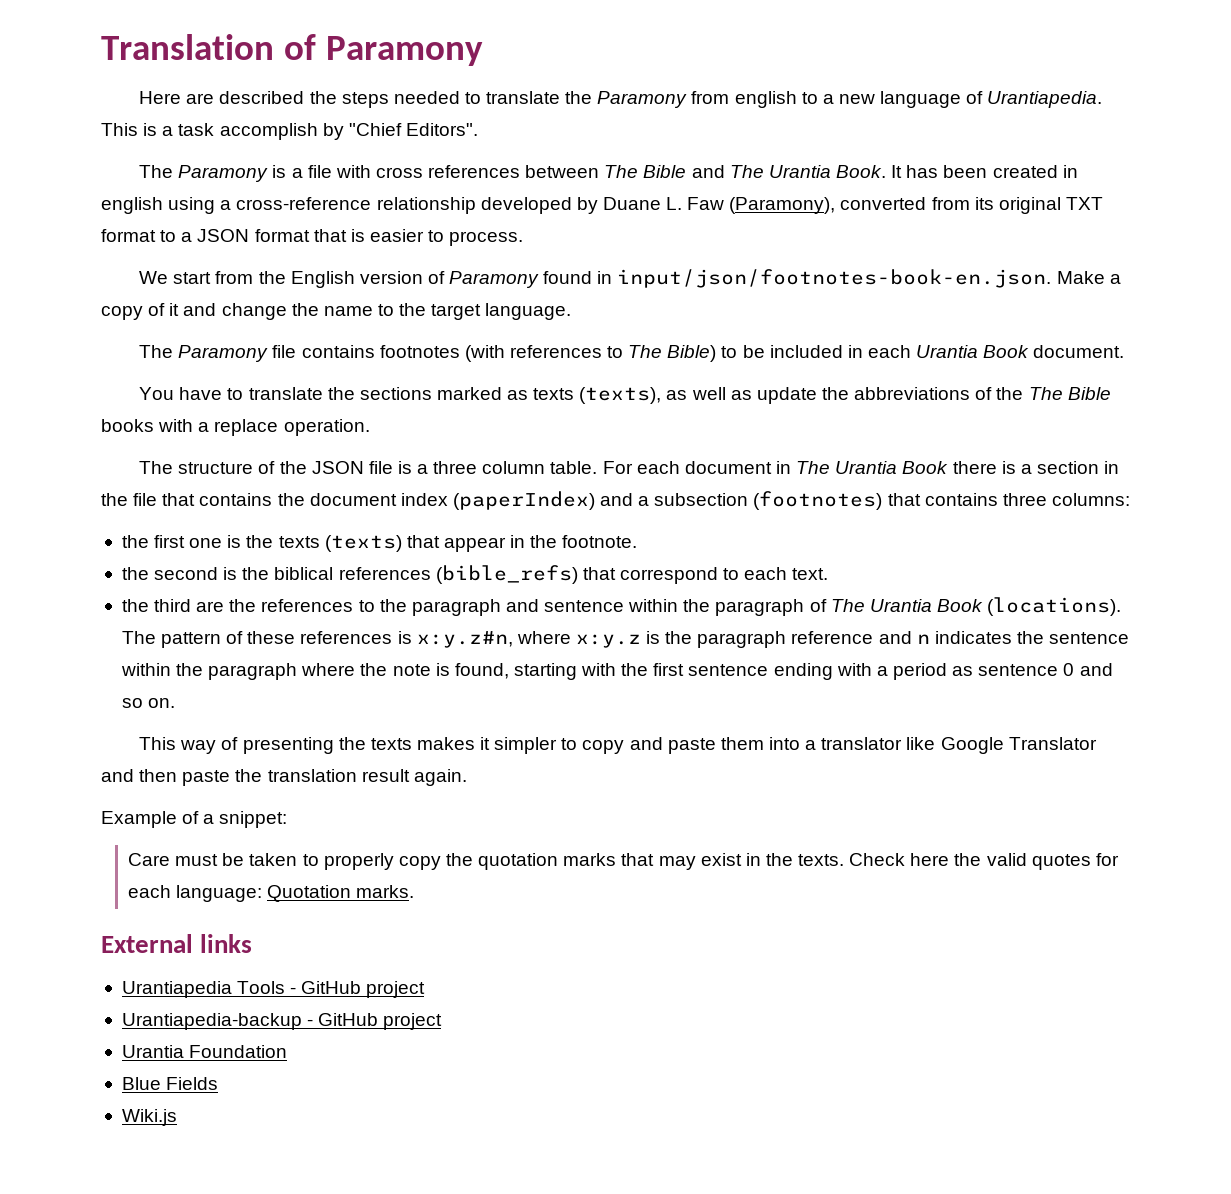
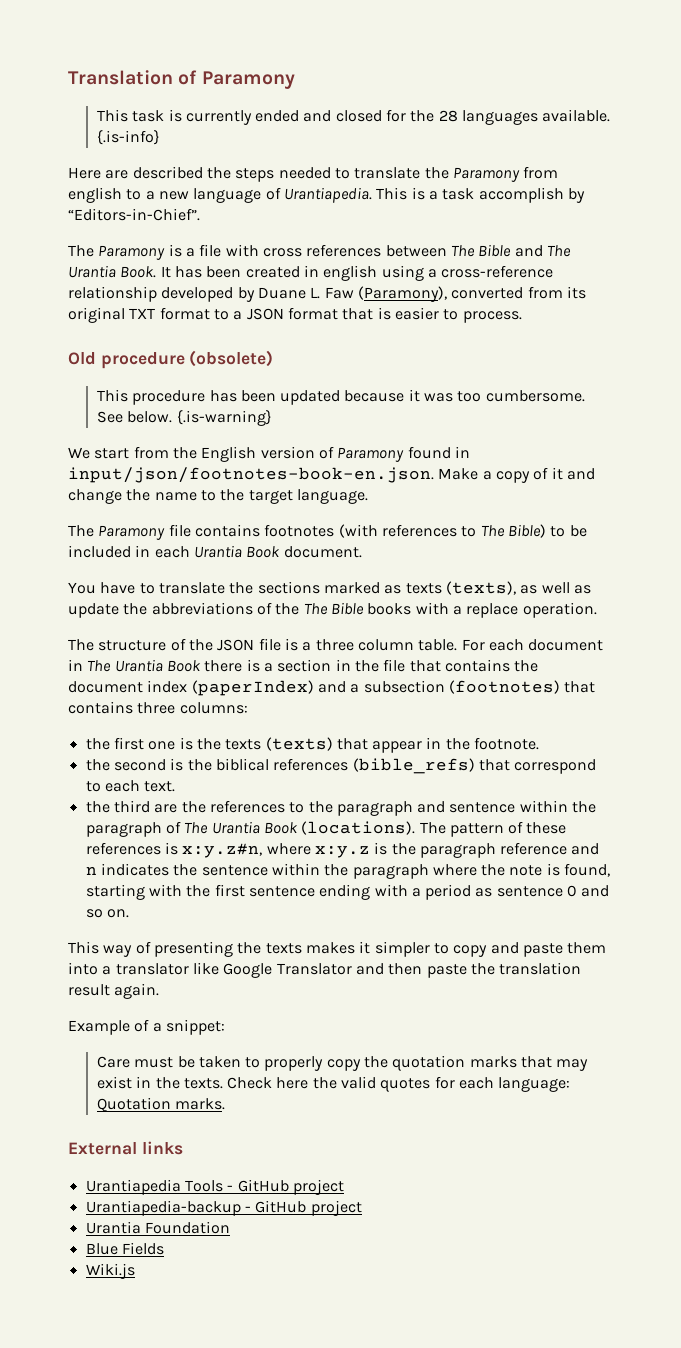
+ This task is currently ended and closed for the 28 languages available. {.is-info}
- This is a task accomplish by "Chief Editors".
+ This is a task accomplish by “Editors-in-Chief”.
+ Old procedure (obsolete)
+ This procedure has been updated because it was too cumbersome. See below. {.is-warning}

